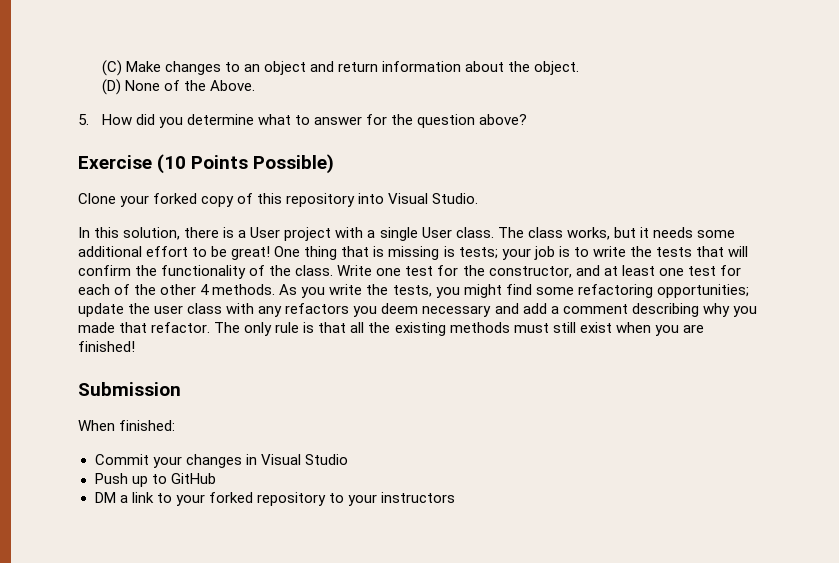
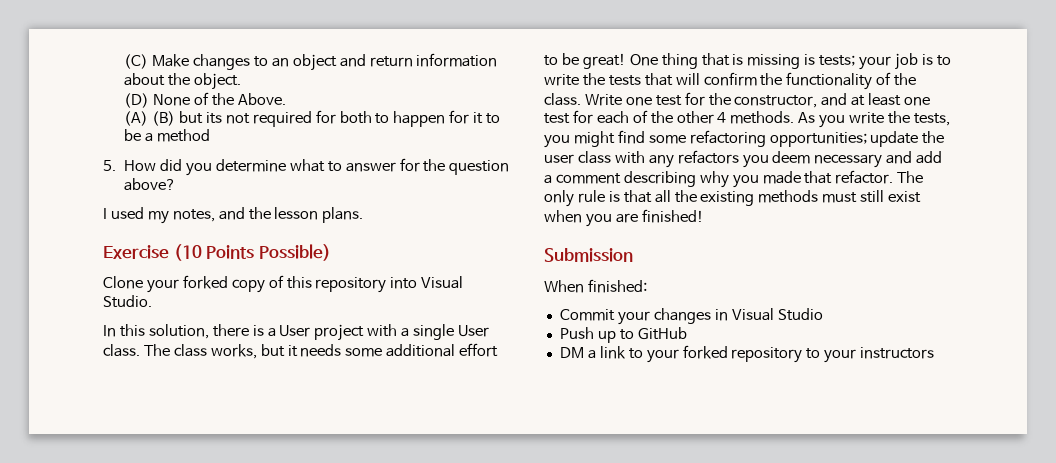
+ (A) (B) but its not required for both to happen for it to be a method
+ I used my notes, and the lesson plans.

